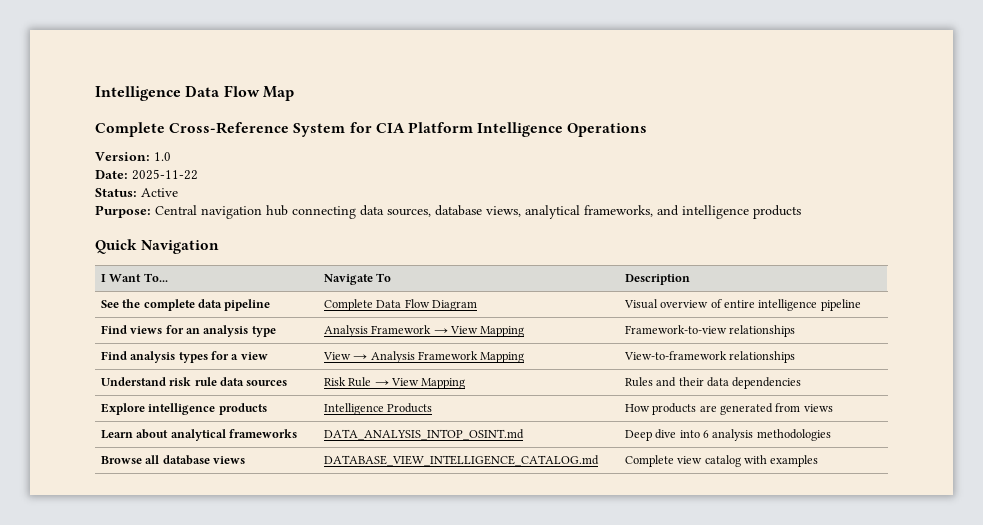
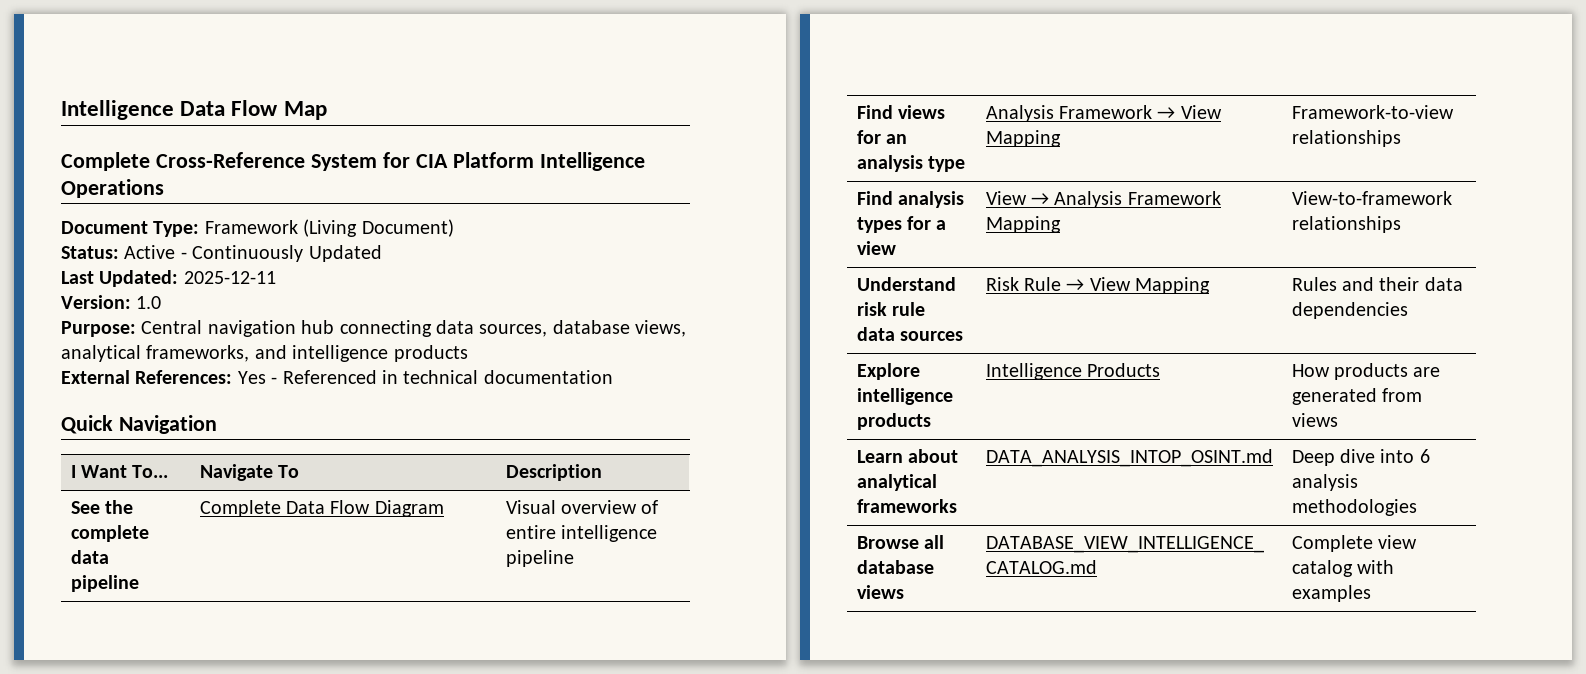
+ Document Type: Framework (Living Document)
+ Status: Active - Continuously Updated
+ Last Updated: 2025-12-11
  Version: 1.0
- Date: 2025-11-22
- Status: Active
+ External References: Yes - Referenced in technical documentation

